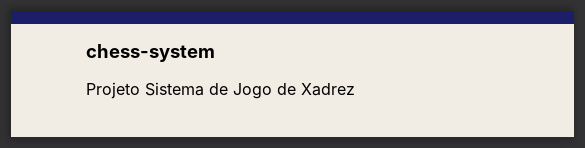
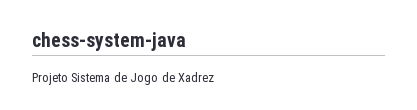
- chess-system
+ chess-system-java

